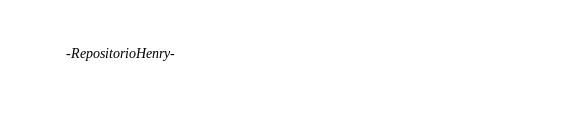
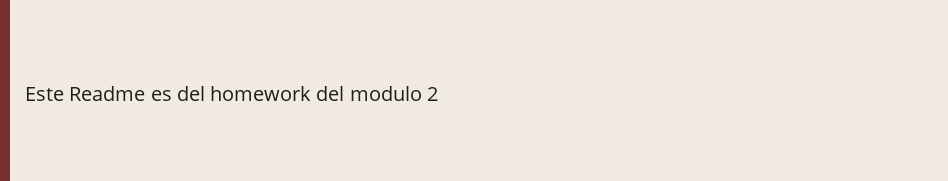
- -RepositorioHenry-
+ Este Readme es del homework del modulo 2

